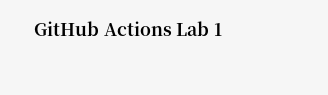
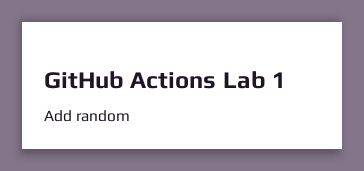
+ Add random

